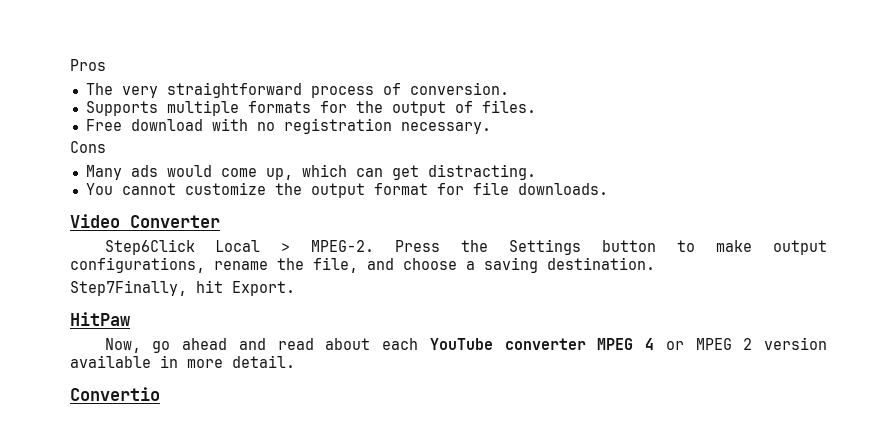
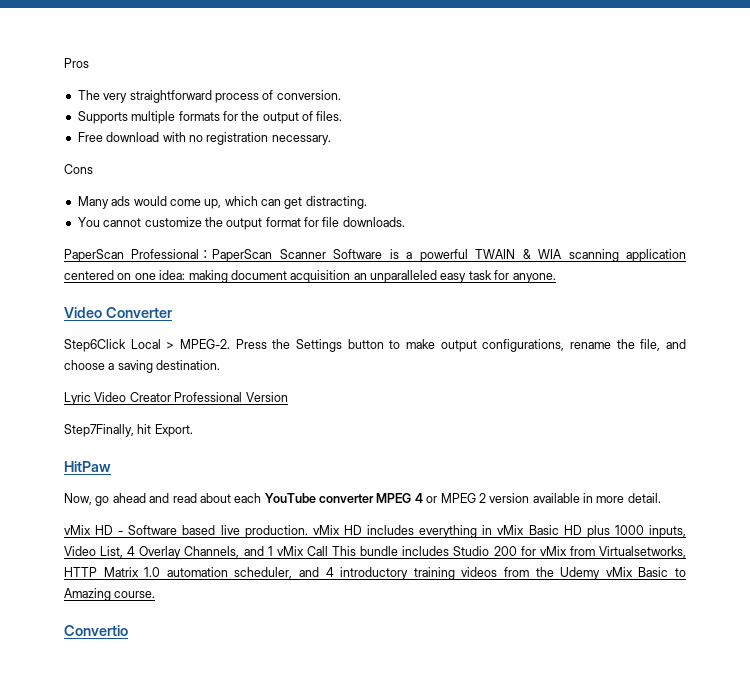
+ PaperScan Professional：PaperScan Scanner Software is a powerful TWAIN & WIA scanning application centered on one idea: making document acquisition an unparalleled easy task for anyone.
+ Lyric Video Creator Professional Version
+ vMix HD - Software based live production. vMix HD includes everything in vMix Basic HD plus 1000 inputs, Video List, 4 Overlay Channels, and 1 vMix Call This bundle includes Studio 200 for vMix from Virtualsetworks, HTTP Matrix 1.0 automation scheduler, and 4 introductory training videos from the Udemy vMix Basic to Amazing course.

